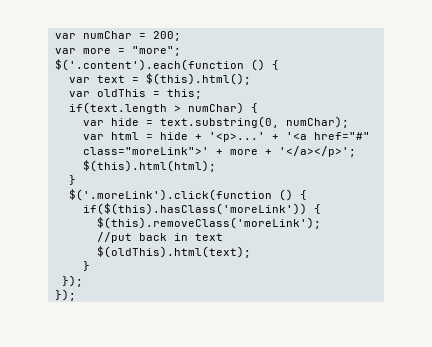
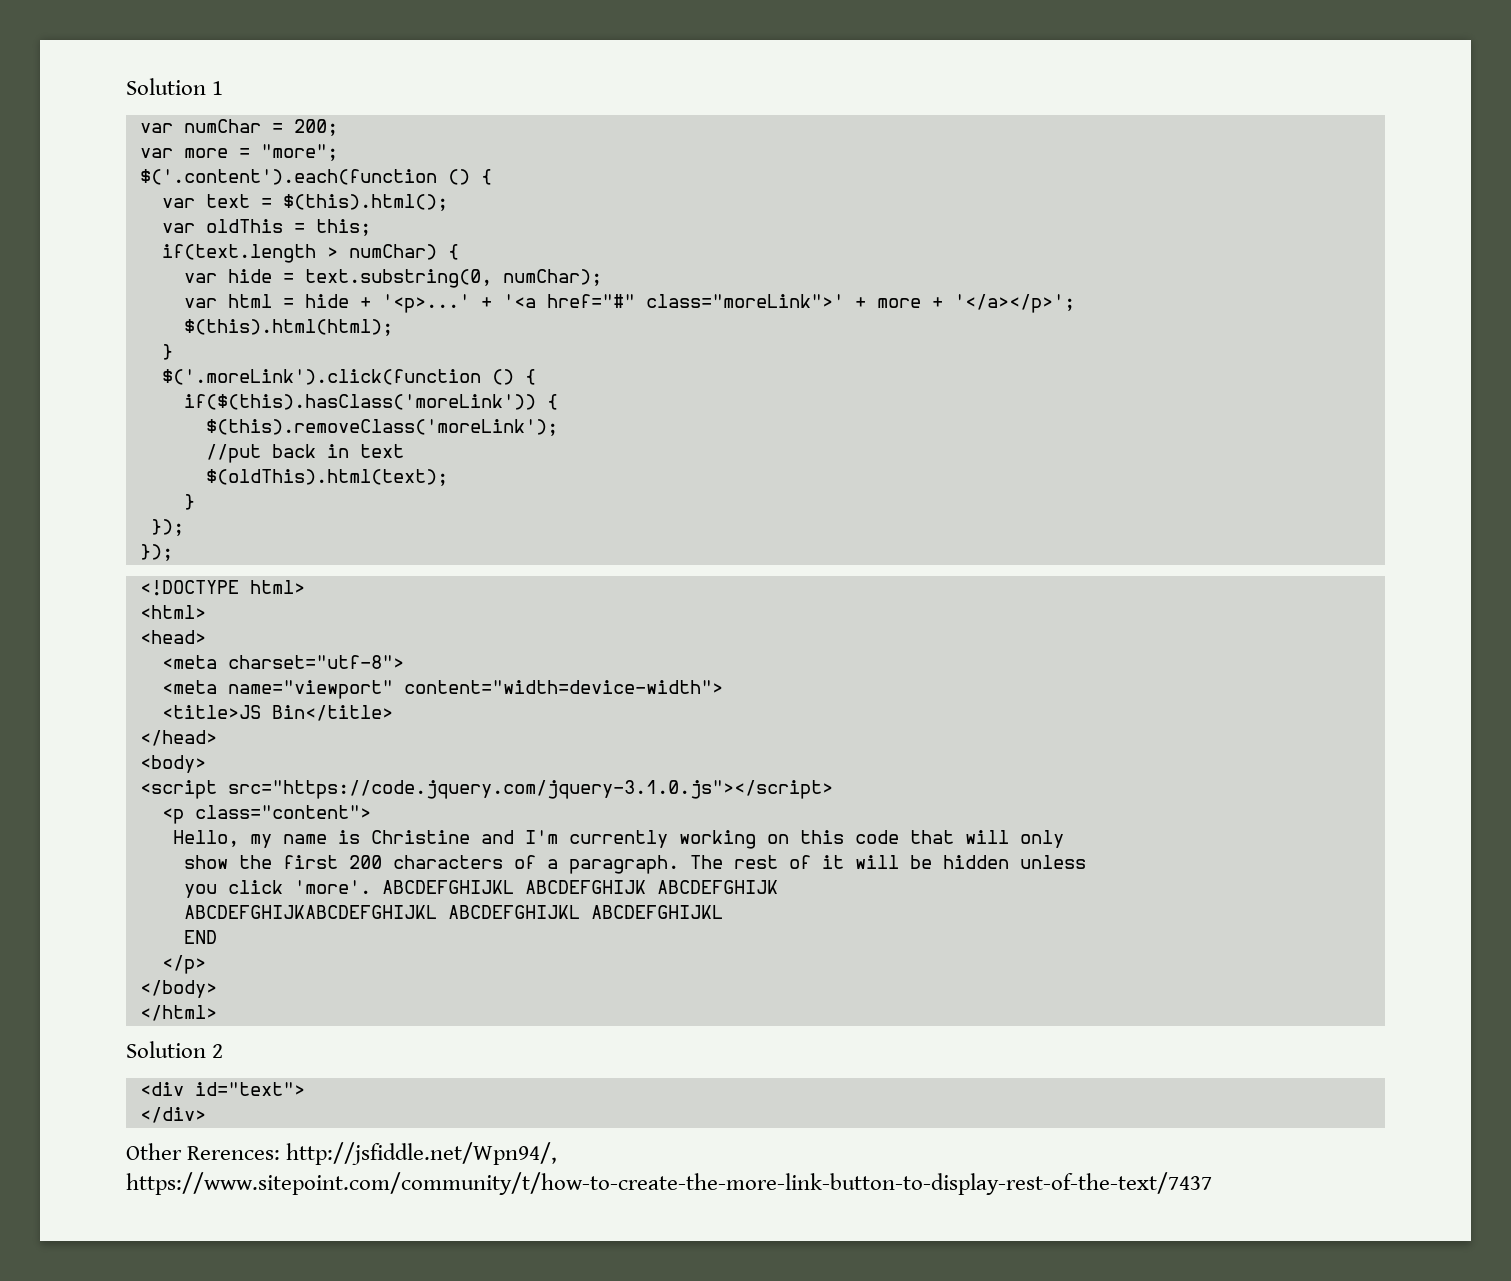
+ Solution 1
+ <!DOCTYPE html>
+ <html>
+ <head>
+ <meta charset="utf-8">
+ <meta name="viewport" content="width=device-width">
+ <title>JS Bin</title>
+ </head>
+ <body>
+ <script src="https://code.jquery.com/jquery-3.1.0.js"></script>
+ <p class="content">
+ Hello, my name is Christine and I'm currently working on this code that will only
+ show the first 200 characters of a paragraph. The rest of it will be hidden unless
+ you click 'more'. ABCDEFGHIJKL ABCDEFGHIJK ABCDEFGHIJK
+ ABCDEFGHIJKABCDEFGHIJKL ABCDEFGHIJKL ABCDEFGHIJKL
+ END
+ </p>
+ </body>
+ </html>
+ Solution 2
+ <div id="text">
+ </div>
+ Other Rerences: http://jsfiddle.net/Wpn94/, https://www.sitepoint.com/community/t/how-to-create-the-more-link-button-to-display-rest-of-the-text/7437

